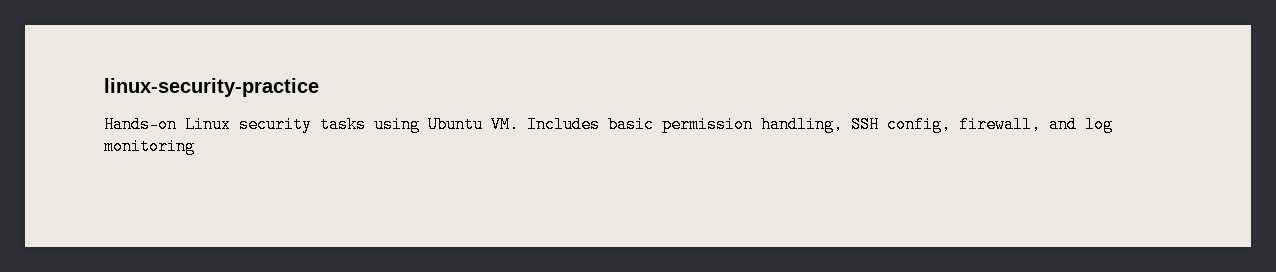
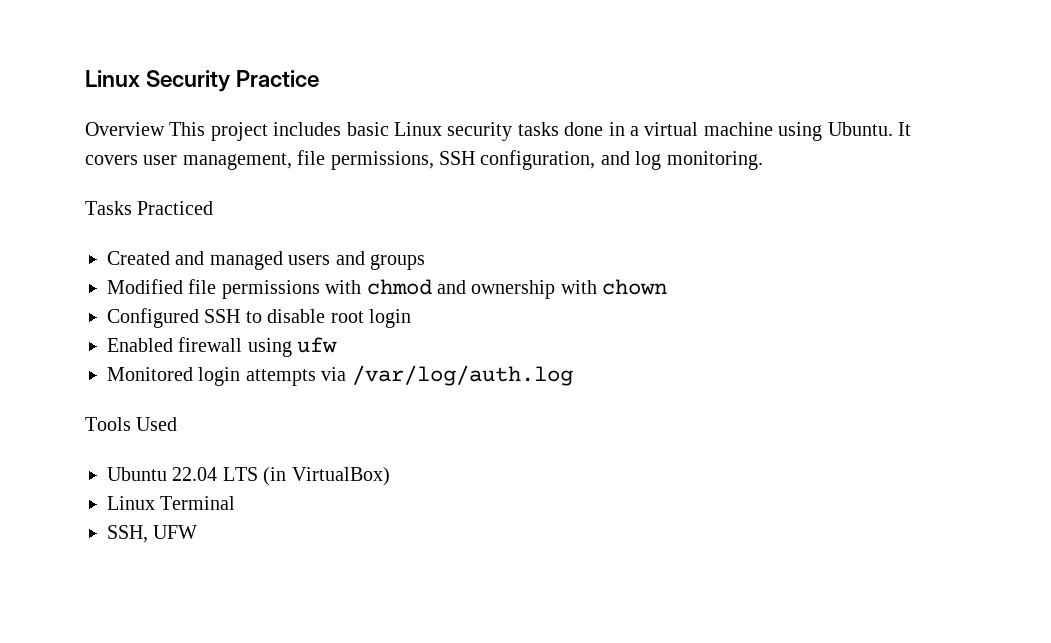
- linux-security-practice
- Hands-on Linux security tasks using Ubuntu VM. Includes basic permission handling, SSH config, firewall, and log monitoring
+ Linux Security Practice
+ Overview This project includes basic Linux security tasks done in a virtual machine using Ubuntu. It covers user management, file permissions, SSH configuration, and log monitoring.
+ Tasks Practiced
+ Created and managed users and groups
+ Modified file permissions with chmod and ownership with chown
+ Configured SSH to disable root login
+ Enabled firewall using ufw
+ Monitored login attempts via /var/log/auth.log
+ Tools Used
+ Ubuntu 22.04 LTS (in VirtualBox)
+ Linux Terminal
+ SSH, UFW

